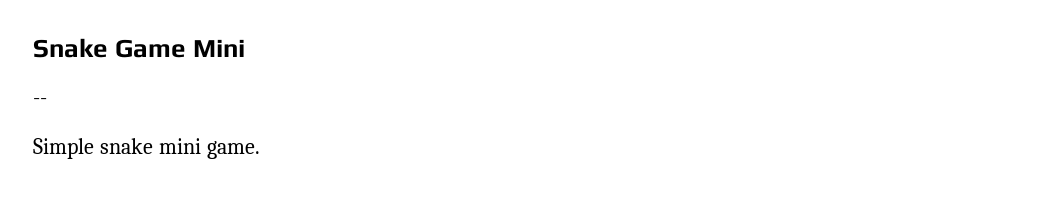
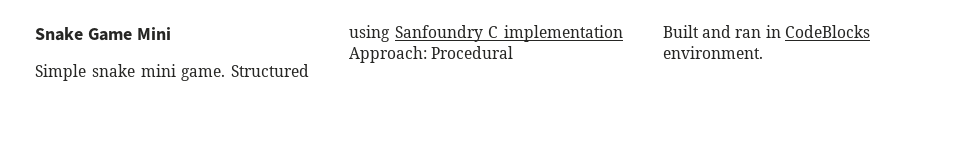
- --
+ Structured using Sanfoundry C implementation Approach: Procedural
+ Built and ran in CodeBlocks environment.

